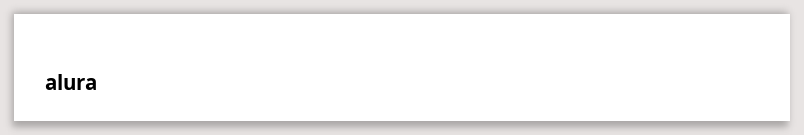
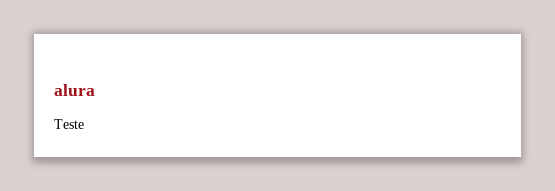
+ Teste

